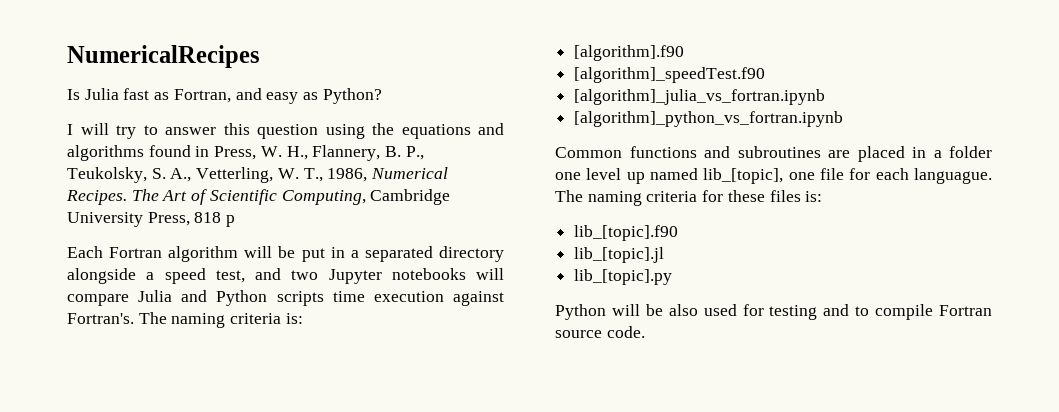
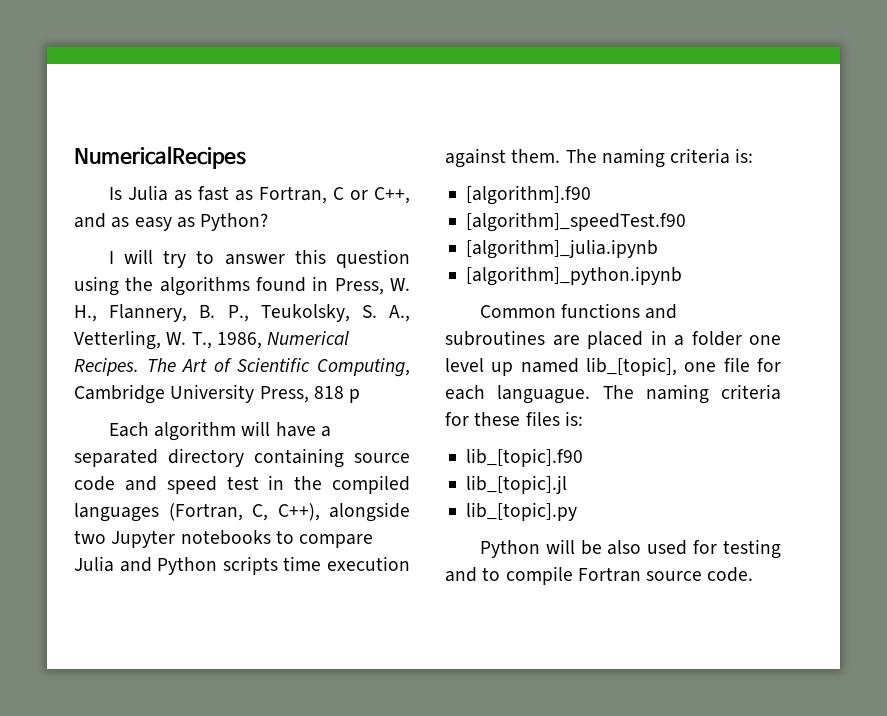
- Is Julia fast as Fortran, and easy as Python?
+ Is Julia as fast as Fortran, C or C++, and as easy as Python?
- I will try to answer this question using the equations and algorithms found in Press, W. H., Flannery, B. P., Teukolsky, S. A., Vetterling, W. T., 1986, Numerical Recipes.
+ I will try to answer this question using the algorithms found in Press, W. H., Flannery, B. P., Teukolsky, S. A., Vetterling, W. T., 1986, Numerical Recipes.
- Each Fortran algorithm will be put in a separated directory alongside a speed test, and two Jupyter notebooks will compare Julia and Python scripts time execution against Fortran's.
+ Each algorithm will have a separated directory containing source code and speed test in the compiled languages (Fortran, C, C++), alongside two Jupyter notebooks to compare Julia and Python scripts time execution against them.
- [algorithm]_julia_vs_fortran.ipynb
- [algorithm]_python_vs_fortran.ipynb
+ [algorithm]_julia.ipynb
+ [algorithm]_python.ipynb

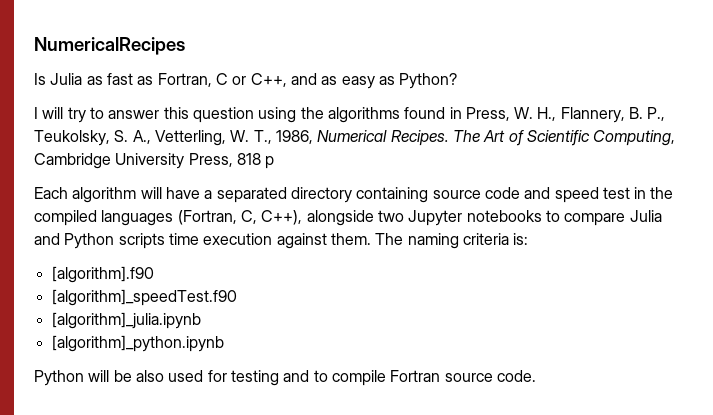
- Common functions and subroutines are placed in a folder one level up named lib_[topic], one file for each languague. The naming criteria for these files is:
- lib_[topic].f90
- lib_[topic].jl
- lib_[topic].py

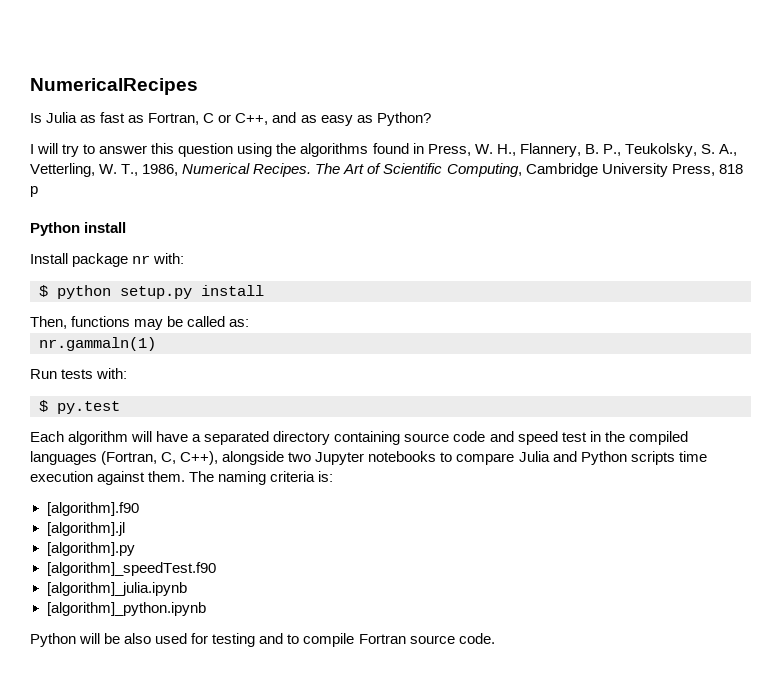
+ Python install
+ Install package nr with:
+ $ python setup.py install
+ Then, functions may be called as:
+ nr.gammaln(1)
+ Run tests with:
+ $ py.test
+ [algorithm].jl
+ [algorithm].py

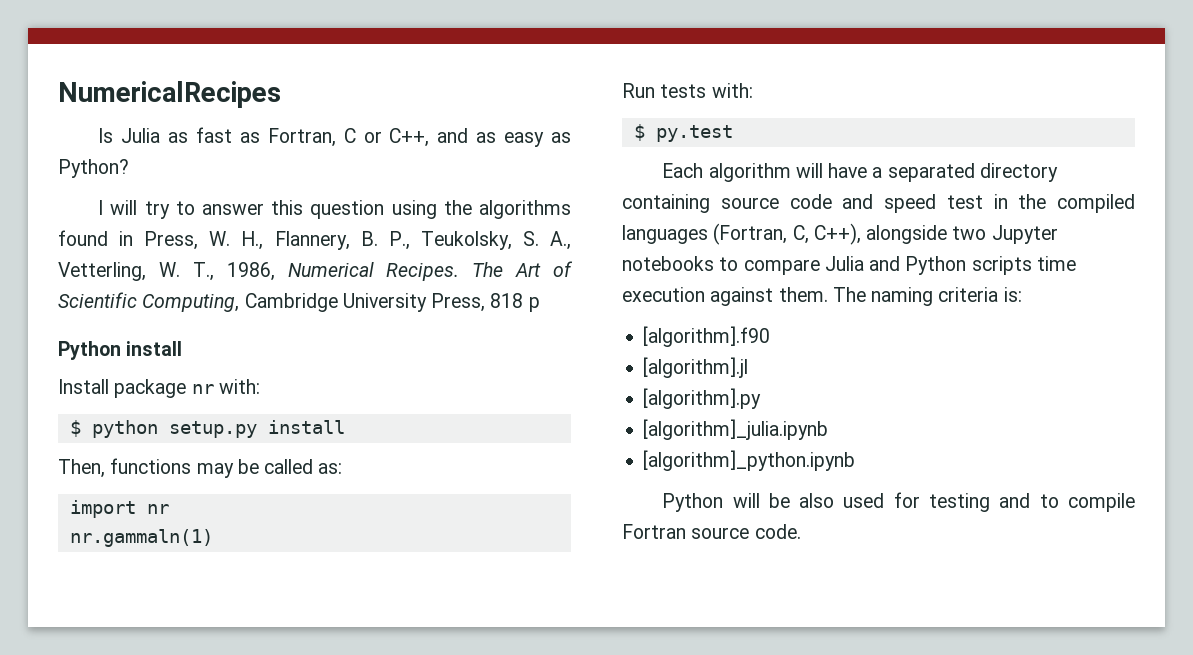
+ import nr
- [algorithm]_speedTest.f90

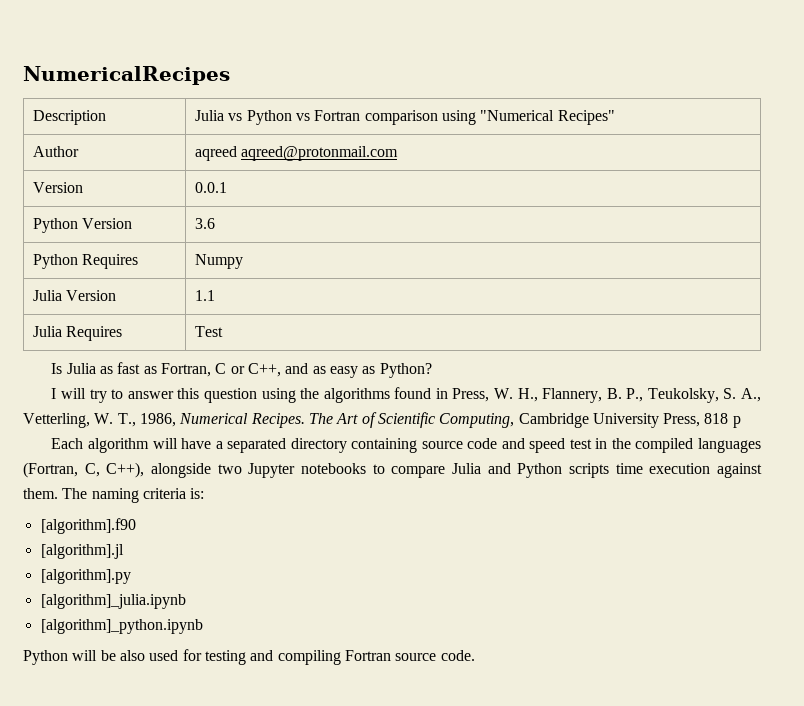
+ Description | Julia vs Python vs Fortran comparison using "Numerical Recipes"
+ Author | aqreed aqreed@protonmail.com
+ Version | 0.0.1
+ Python Version | 3.6
+ Python Requires | Numpy
+ Julia Version | 1.1
+ Julia Requires | Test
- Python install
- Install package nr with:
- $ python setup.py install
- Then, functions may be called as:
- import nr
- nr.gammaln(1)
- Run tests with:
- $ py.test
- Python will be also used for testing and to compile Fortran source code.
+ Python will be also used for testing and compiling Fortran source code.

